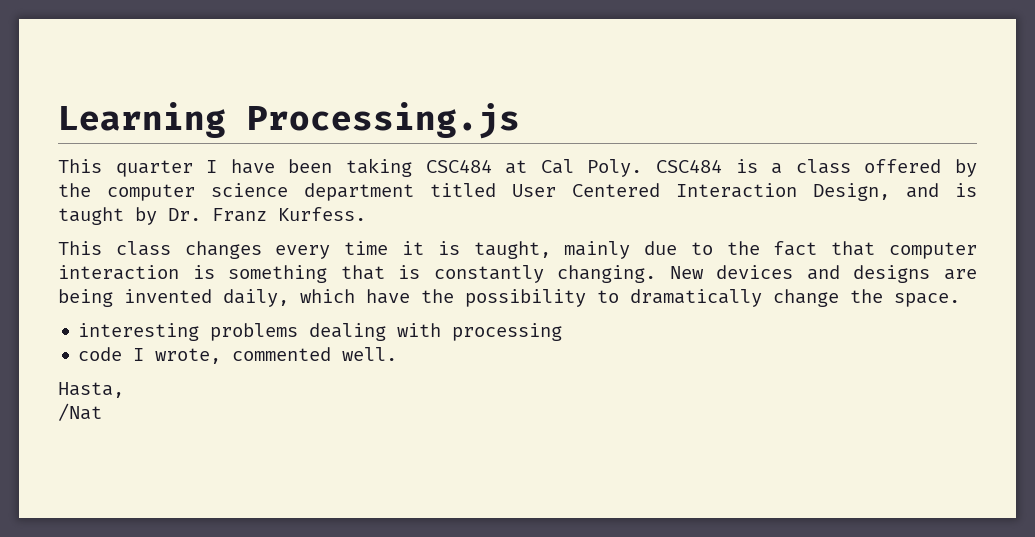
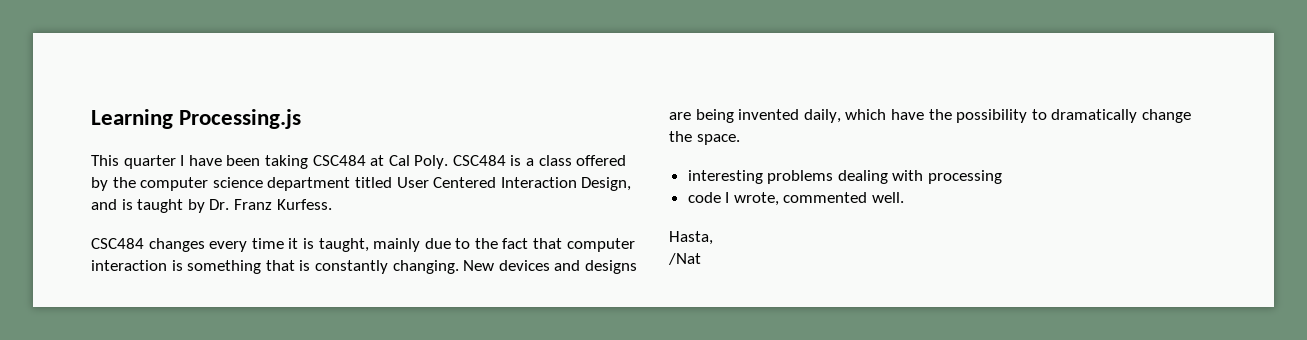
- This class changes every time it is taught, mainly due to the fact that computer interaction is something that is constantly changing.
+ CSC484 changes every time it is taught, mainly due to the fact that computer interaction is something that is constantly changing.

